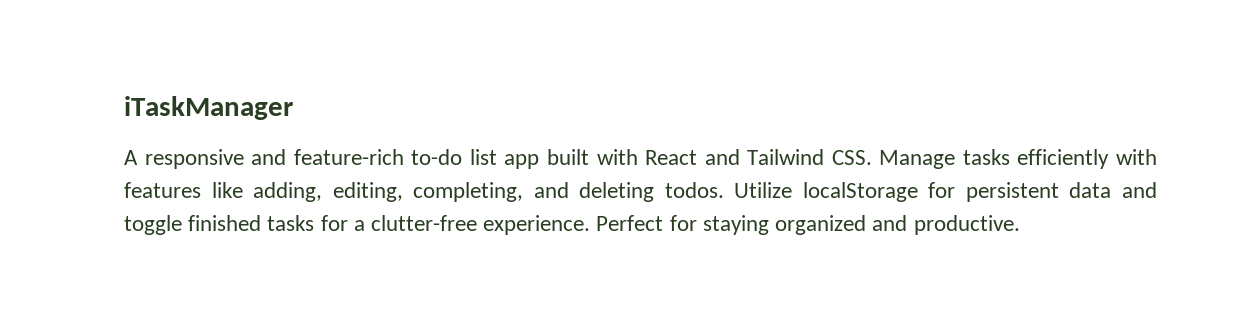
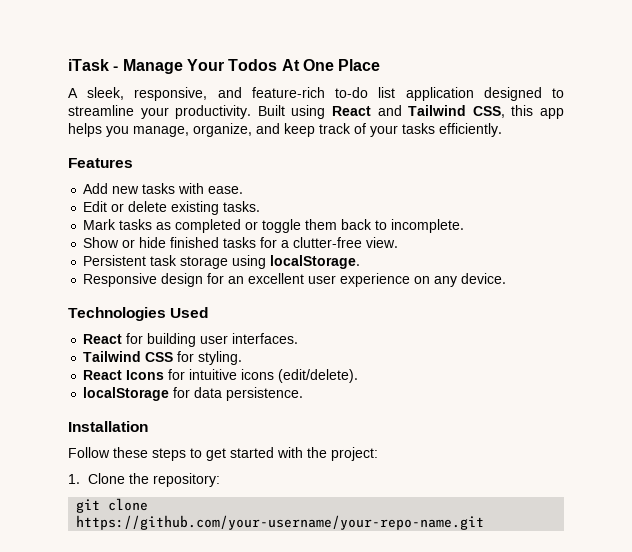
- iTaskManager
+ iTask - Manage Your Todos At One Place
- A responsive and feature-rich to-do list app built with React and Tailwind CSS. Manage tasks efficiently with features like adding, editing, completing, and deleting todos. Utilize localStorage for persistent data and toggle finished tasks for a clutter-free experience. Perfect for staying organized and productive.
+ A sleek, responsive, and feature-rich to-do list application designed to streamline your productivity. Built using React and Tailwind CSS, this app helps you manage, organize, and keep track of your tasks efficiently.
+ Features
+ Add new tasks with ease.
+ Edit or delete existing tasks.
+ Mark tasks as completed or toggle them back to incomplete.
+ Show or hide finished tasks for a clutter-free view.
+ Persistent task storage using localStorage.
+ Responsive design for an excellent user experience on any device.
+ Technologies Used
+ React for building user interfaces.
+ Tailwind CSS for styling.
+ React Icons for intuitive icons (edit/delete).
+ localStorage for data persistence.
+ Installation
+ Follow these steps to get started with the project:
+ 1. Clone the repository:
+ git clone https://github.com/your-username/your-repo-name.git

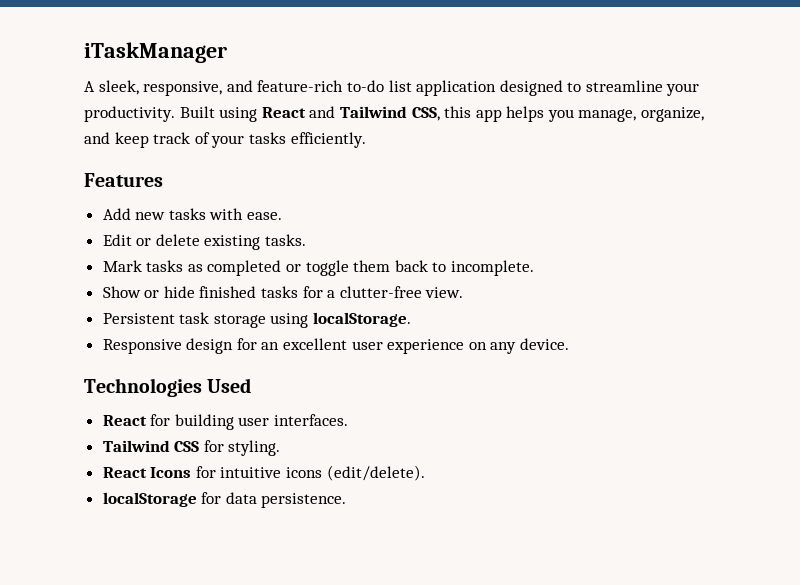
- iTask - Manage Your Todos At One Place
+ iTaskManager
- Installation
- Follow these steps to get started with the project:
- 1. Clone the repository:
- git clone https://github.com/your-username/your-repo-name.git

